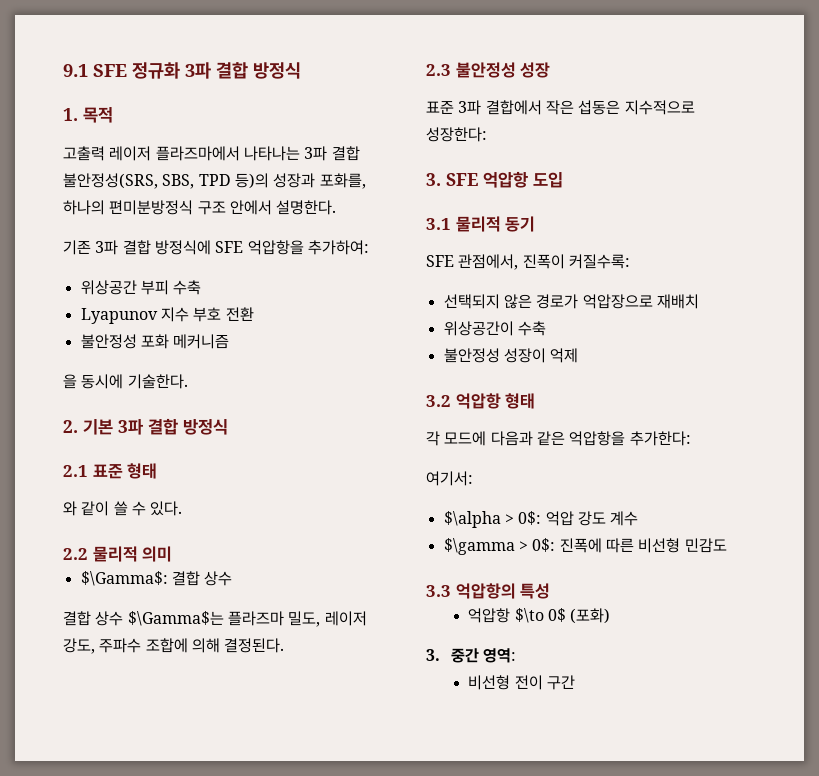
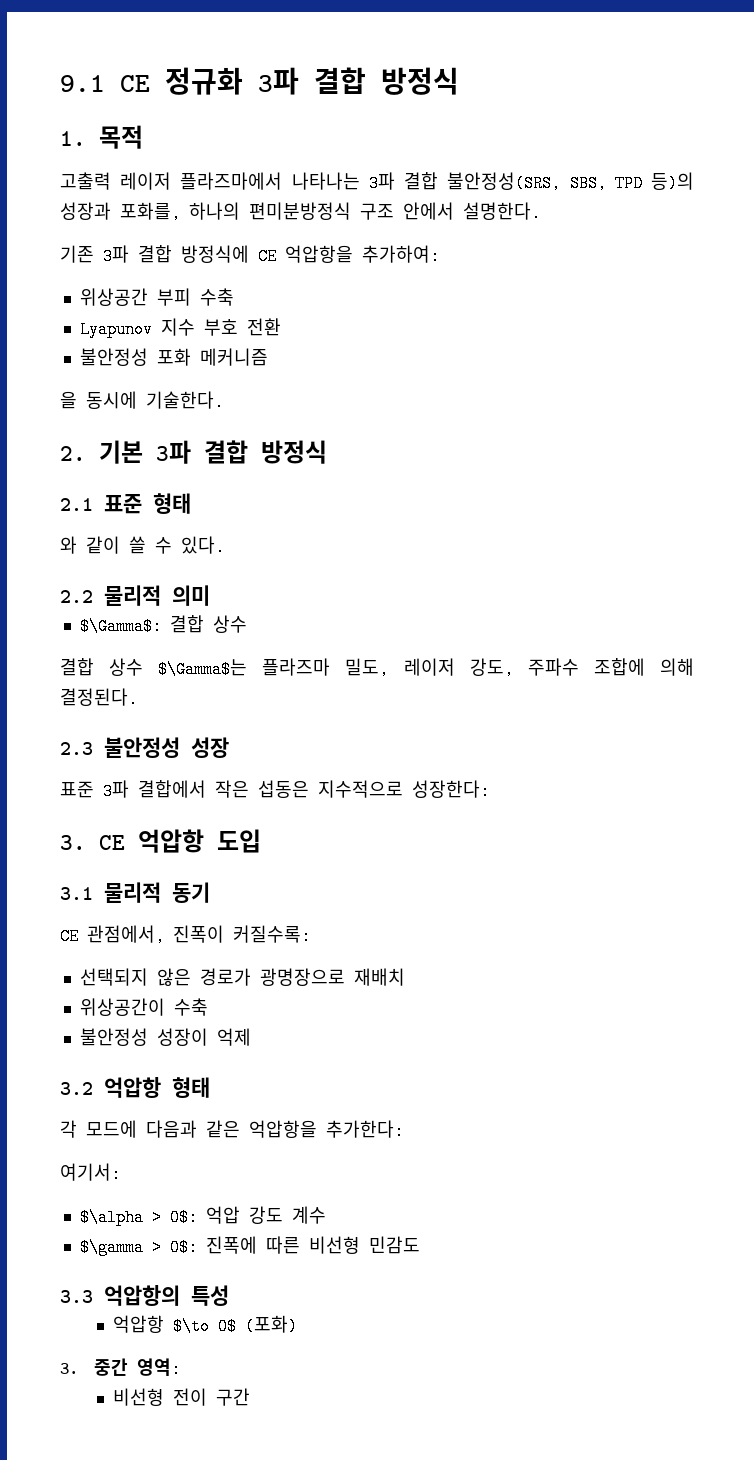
- 9.1 SFE 정규화 3파 결합 방정식
+ 9.1 CE 정규화 3파 결합 방정식
- 기존 3파 결합 방정식에 SFE 억압항을 추가하여:
+ 기존 3파 결합 방정식에 CE 억압항을 추가하여:
- 3. SFE 억압항 도입
+ 3. CE 억압항 도입
- SFE 관점에서, 진폭이 커질수록:
+ CE 관점에서, 진폭이 커질수록:
- 선택되지 않은 경로가 억압장으로 재배치
+ 선택되지 않은 경로가 광명장으로 재배치

